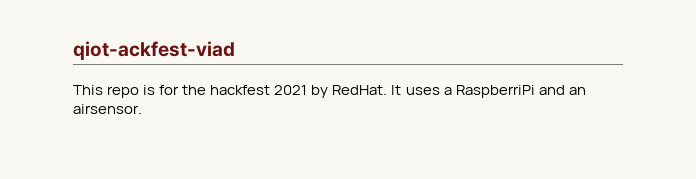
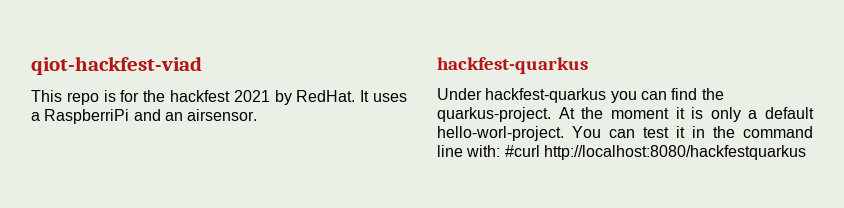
- qiot-ackfest-viad
+ qiot-hackfest-viad
  It uses a RaspberriPi and an airsensor.
+ hackfest-quarkus
+ Under hackfest-quarkus you can find the quarkus-project. At the moment it is only a default hello-worl-project. You can test it in the command line with: #curl http://localhost:8080/hackfestquarkus

